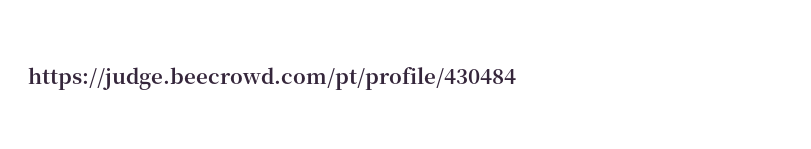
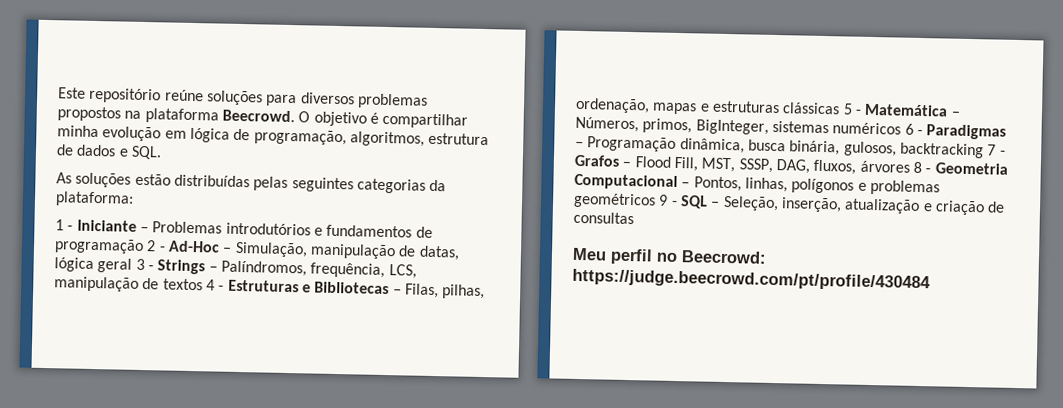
- https://judge.beecrowd.com/pt/profile/430484
+ Este repositório reúne soluções para diversos problemas propostos na plataforma Beecrowd. O objetivo é compartilhar minha evolução em lógica de programação, algoritmos, estrutura de dados e SQL.
+ As soluções estão distribuídas pelas seguintes categorias da plataforma:
+ 1 - Iniciante – Problemas introdutórios e fundamentos de programação 2 - Ad-Hoc – Simulação, manipulação de datas, lógica geral 3 - Strings – Palíndromos, frequência, LCS, manipulação de textos 4 - Estruturas e Bibliotecas – Filas, pilhas, ordenação, mapas e estruturas clássicas 5 - Matemática – Números, primos, BigInteger, sistemas numéricos 6 - Paradigmas – Programação dinâmica, busca binária, gulosos, backtracking 7 - Grafos – Flood Fill, MST, SSSP, DAG, fluxos, árvores 8 - Geometria Computacional – Pontos, linhas, polígonos e problemas geométricos 9 - SQL – Seleção, inserção, atualização e criação de consultas
+ Meu perfil no Beecrowd: https://judge.beecrowd.com/pt/profile/430484

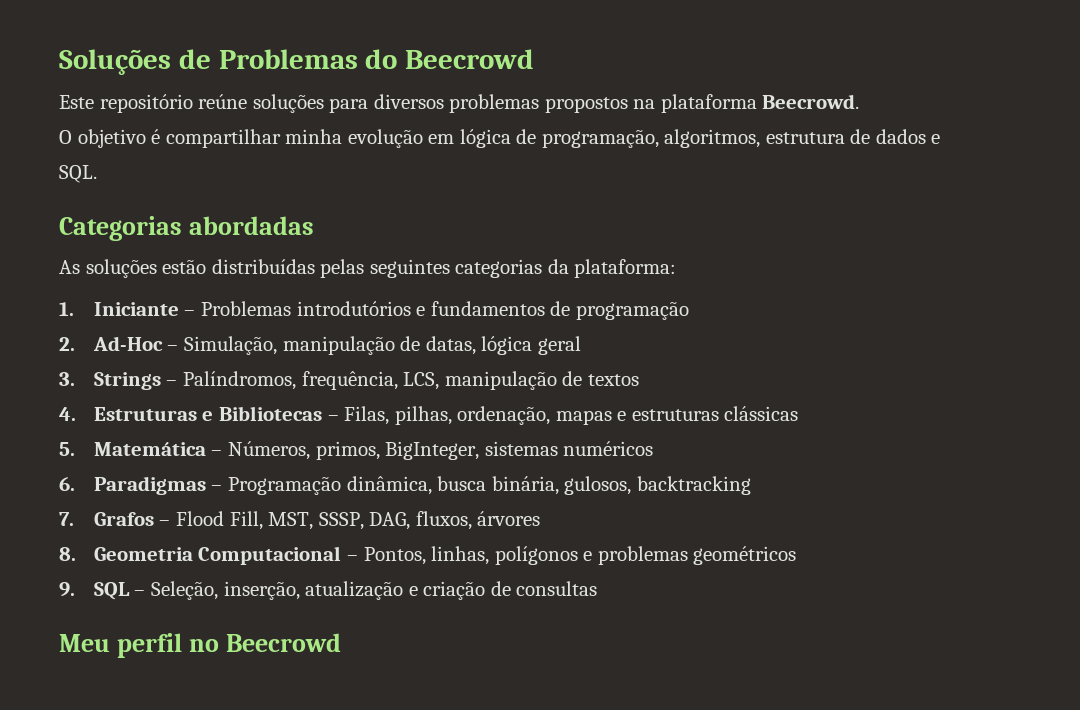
+ Soluções de Problemas do Beecrowd
- Este repositório reúne soluções para diversos problemas propostos na plataforma Beecrowd. O objetivo é compartilhar minha evolução em lógica de programação, algoritmos, estrutura de dados e SQL.
+ Este repositório reúne soluções para diversos problemas propostos na plataforma Beecrowd.
+ O objetivo é compartilhar minha evolução em lógica de programação, algoritmos, estrutura de dados e SQL.
+ Categorias abordadas
- 1 - Iniciante – Problemas introdutórios e fundamentos de programação 2 - Ad-Hoc – Simulação, manipulação de datas, lógica geral 3 - Strings – Palíndromos, frequência, LCS, manipulação de textos 4 - Estruturas e Bibliotecas – Filas, pilhas, ordenação, mapas e estruturas clássicas 5 - Matemática – Números, primos, BigInteger, sistemas numéricos 6 - Paradigmas – Programação dinâmica, busca binária, gulosos, backtracking 7 - Grafos – Flood Fill, MST, SSSP, DAG, fluxos, árvores 8 - Geometria Computacional – Pontos, linhas, polígonos e problemas geométricos 9 - SQL – Seleção, inserção, atualização e criação de consultas
+ 1. Iniciante – Problemas introdutórios e fundamentos de programação
+ 2. Ad-Hoc – Simulação, manipulação de datas, lógica geral
+ 3. Strings – Palíndromos, frequência, LCS, manipulação de textos
+ 4. Estruturas e Bibliotecas – Filas, pilhas, ordenação, mapas e estruturas clássicas
+ 5. Matemática – Números, primos, BigInteger, sistemas numéricos
+ 6. Paradigmas – Programação dinâmica, busca binária, gulosos, backtracking
+ 7. Grafos – Flood Fill, MST, SSSP, DAG, fluxos, árvores
+ 8. Geometria Computacional – Pontos, linhas, polígonos e problemas geométricos
+ 9. SQL – Seleção, inserção, atualização e criação de consultas
- Meu perfil no Beecrowd: https://judge.beecrowd.com/pt/profile/430484
+ Meu perfil no Beecrowd

